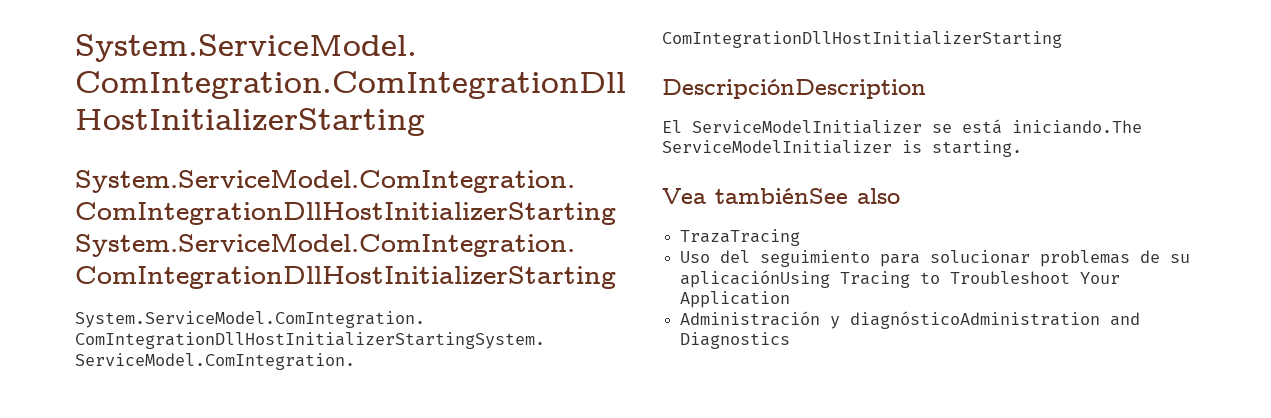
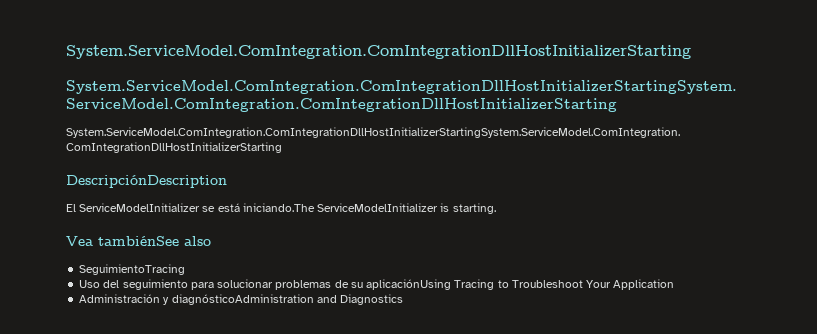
- TrazaTracing
+ SeguimientoTracing

